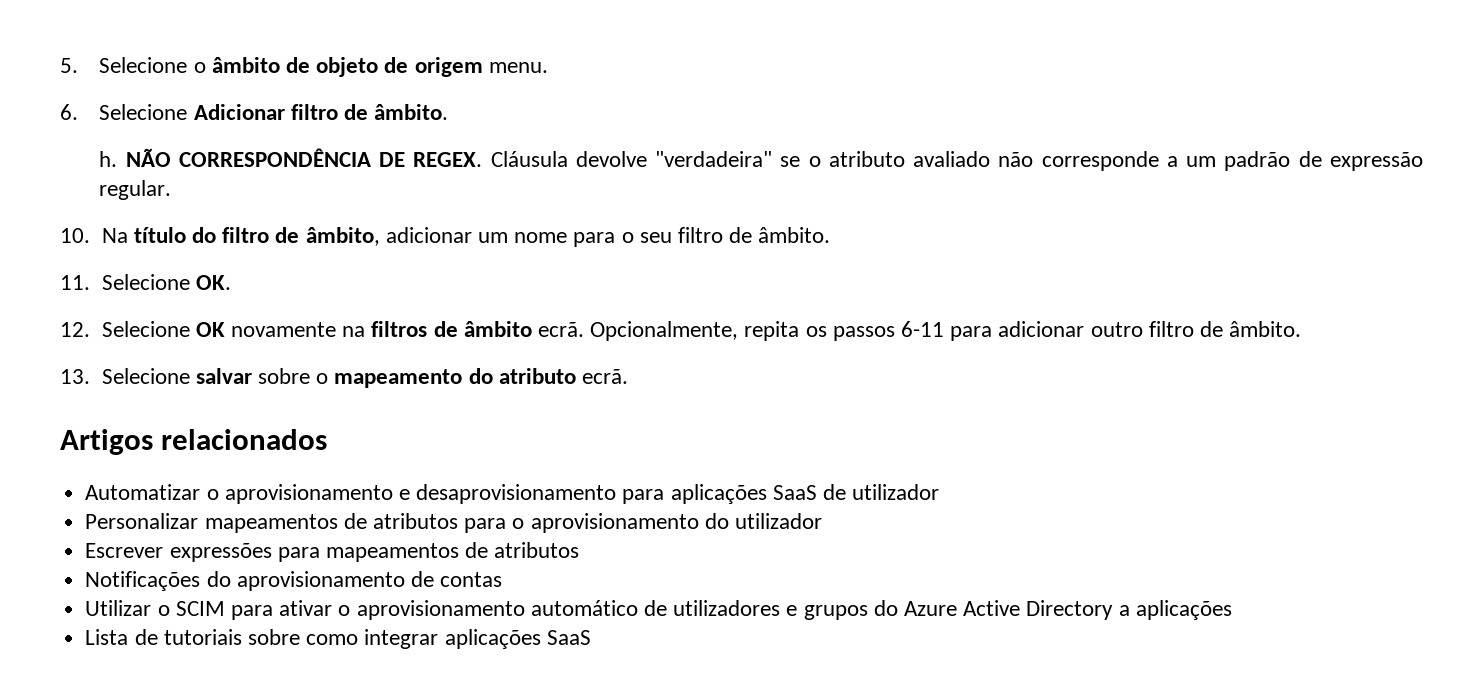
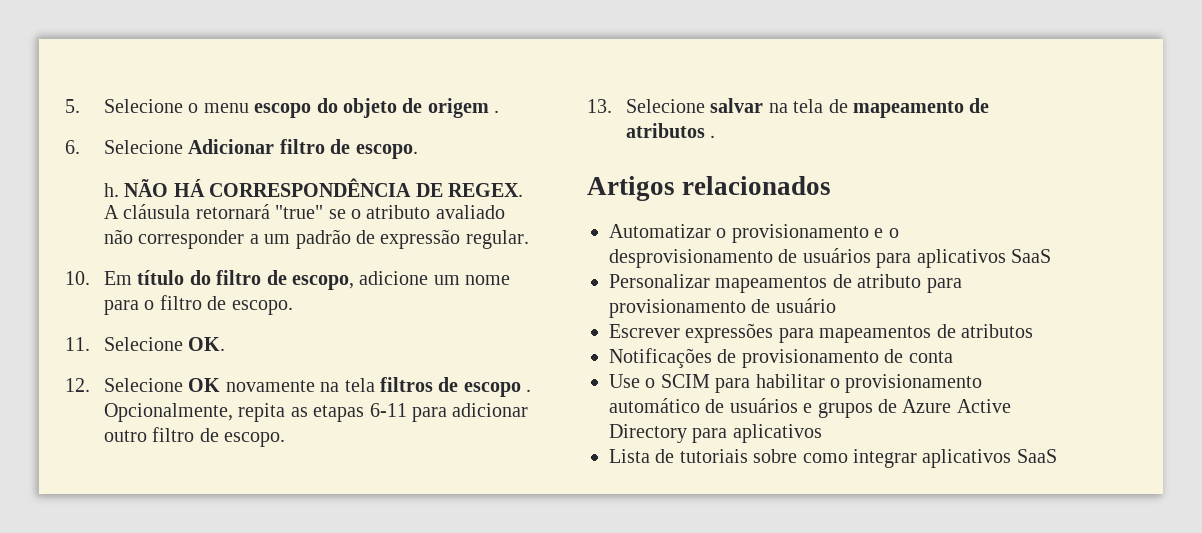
- 5. Selecione o âmbito de objeto de origem menu.
+ 5. Selecione o menu escopo do objeto de origem .
- 6. Selecione Adicionar filtro de âmbito.
+ 6. Selecione Adicionar filtro de escopo.
- NÃO CORRESPONDÊNCIA DE REGEX.
+ NÃO HÁ CORRESPONDÊNCIA DE REGEX.
- Cláusula devolve "verdadeira" se o atributo avaliado não corresponde a um padrão de expressão regular.
+ A cláusula retornará "true" se o atributo avaliado não corresponder a um padrão de expressão regular.
- 10. Na título do filtro de âmbito, adicionar um nome para o seu filtro de âmbito.
+ 10. Em título do filtro de escopo, adicione um nome para o filtro de escopo.
- 12. Selecione OK novamente na filtros de âmbito ecrã. Opcionalmente, repita os passos 6-11 para adicionar outro filtro de âmbito.
+ 12. Selecione OK novamente na tela filtros de escopo . Opcionalmente, repita as etapas 6-11 para adicionar outro filtro de escopo.
- 13. Selecione salvar sobre o mapeamento do atributo ecrã.
+ 13. Selecione salvar na tela de mapeamento de atributos .
  Artigos relacionados
- Automatizar o aprovisionamento e desaprovisionamento para aplicações SaaS de utilizador
+ Automatizar o provisionamento e o desprovisionamento de usuários para aplicativos SaaS
- Personalizar mapeamentos de atributos para o aprovisionamento do utilizador
+ Personalizar mapeamentos de atributo para provisionamento de usuário
- Notificações do aprovisionamento de contas
- Utilizar o SCIM para ativar o aprovisionamento automático de utilizadores e grupos do Azure Active Directory a aplicações
+ Notificações de provisionamento de conta
+ Use o SCIM para habilitar o provisionamento automático de usuários e grupos de Azure Active Directory para aplicativos
- Lista de tutoriais sobre como integrar aplicações SaaS
+ Lista de tutoriais sobre como integrar aplicativos SaaS

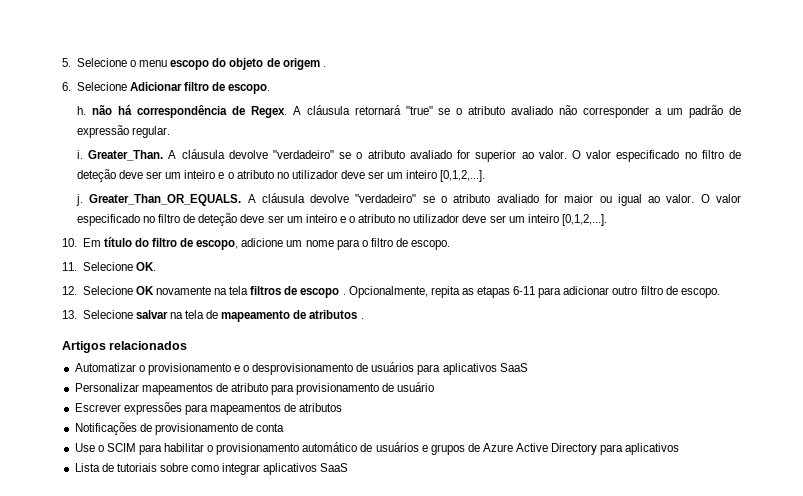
- h. NÃO HÁ CORRESPONDÊNCIA DE REGEX.
+ h. não há correspondência de Regex.
+ i. Greater_Than. A cláusula devolve "verdadeiro" se o atributo avaliado for superior ao valor. O valor especificado no filtro de deteção deve ser um inteiro e o atributo no utilizador deve ser um inteiro [0,1,2,...].
+ j. Greater_Than_OR_EQUALS. A cláusula devolve "verdadeiro" se o atributo avaliado for maior ou igual ao valor. O valor especificado no filtro de deteção deve ser um inteiro e o atributo no utilizador deve ser um inteiro [0,1,2,...].

